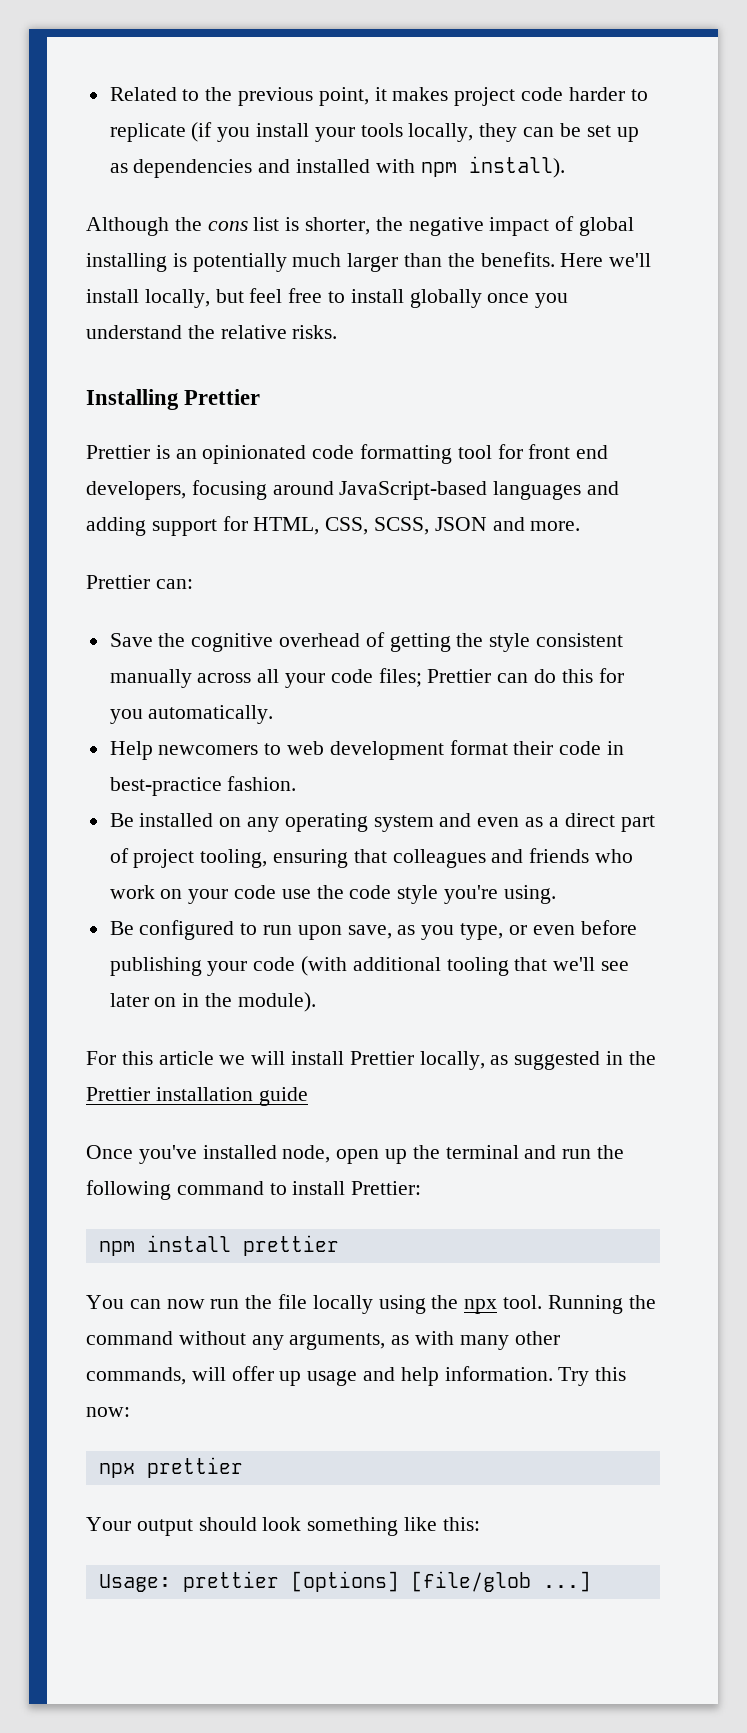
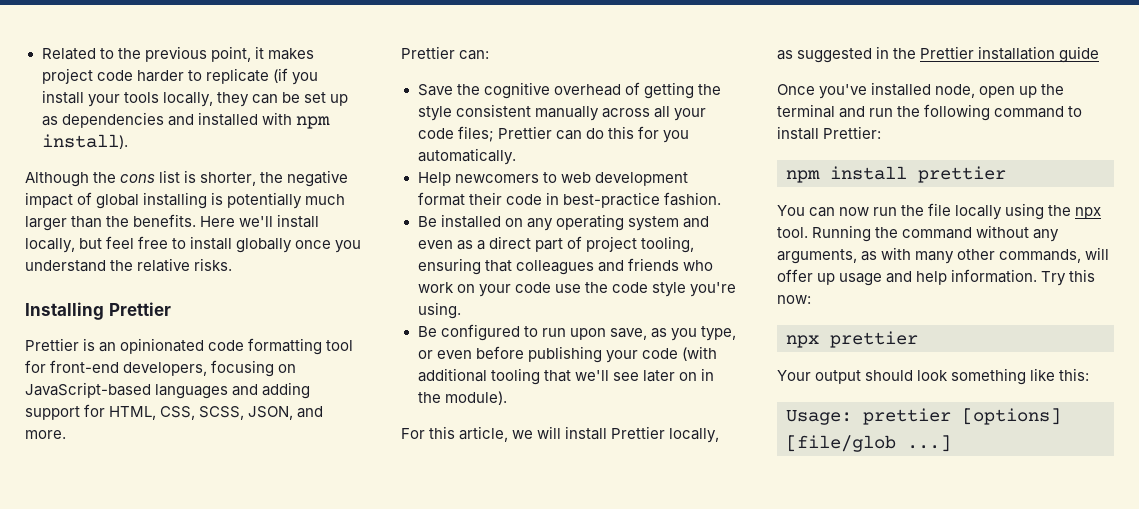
- Prettier is an opinionated code formatting tool for front end developers, focusing around JavaScript-based languages and adding support for HTML, CSS, SCSS, JSON and more.
+ Prettier is an opinionated code formatting tool for front-end developers, focusing on JavaScript-based languages and adding support for HTML, CSS, SCSS, JSON, and more.
- For this article we will install Prettier locally, as suggested in the Prettier installation guide
+ For this article, we will install Prettier locally, as suggested in the Prettier installation guide

